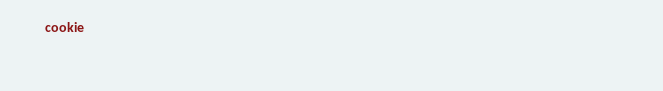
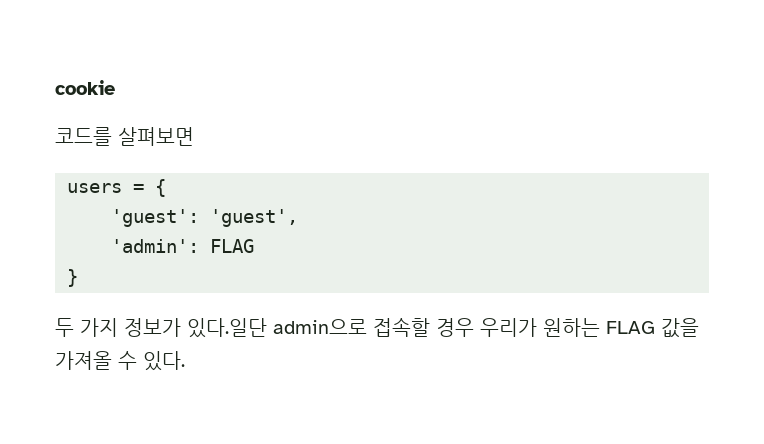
+ 코드를 살펴보면
+ users = {
+ 'guest': 'guest',
+ 'admin': FLAG
+ }
+ 두 가지 정보가 있다.일단 admin으로 접속할 경우 우리가 원하는 FLAG 값을 가져올 수 있다.

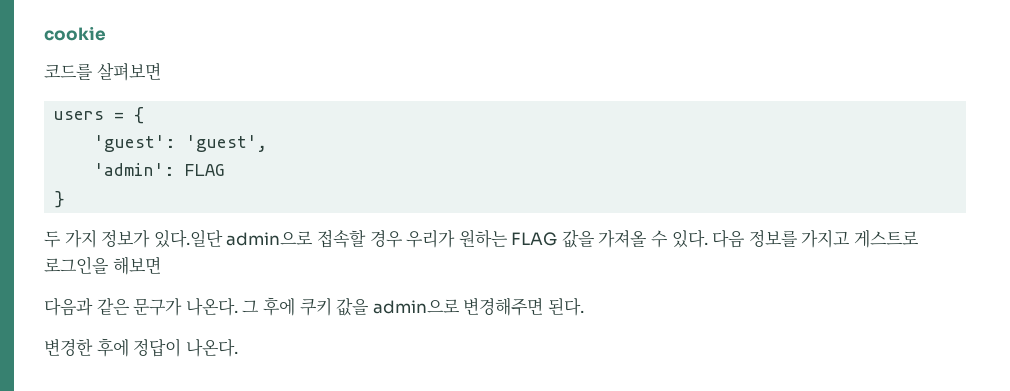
+ 다음 정보를 가지고 게스트로 로그인을 해보면
+ 다음과 같은 문구가 나온다. 그 후에 쿠키 값을 admin으로 변경해주면 된다.
+ 변경한 후에 정답이 나온다.

